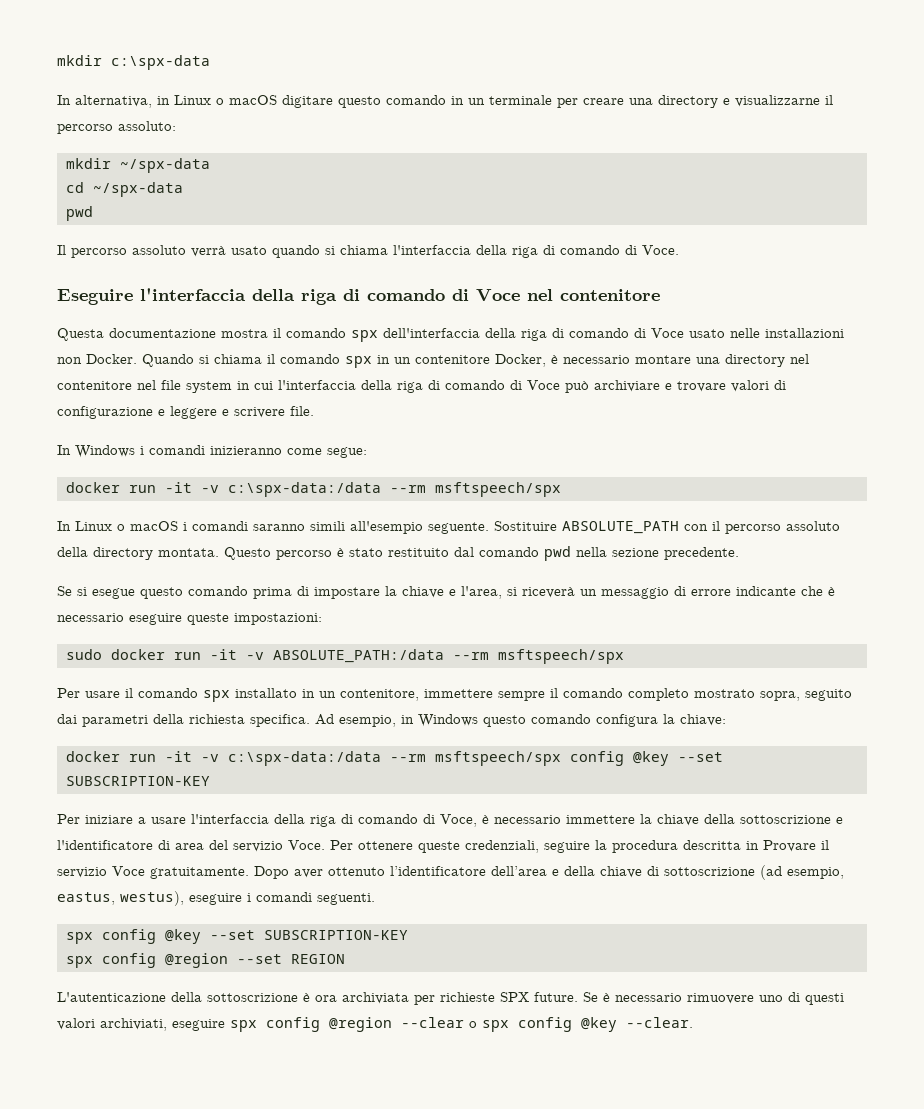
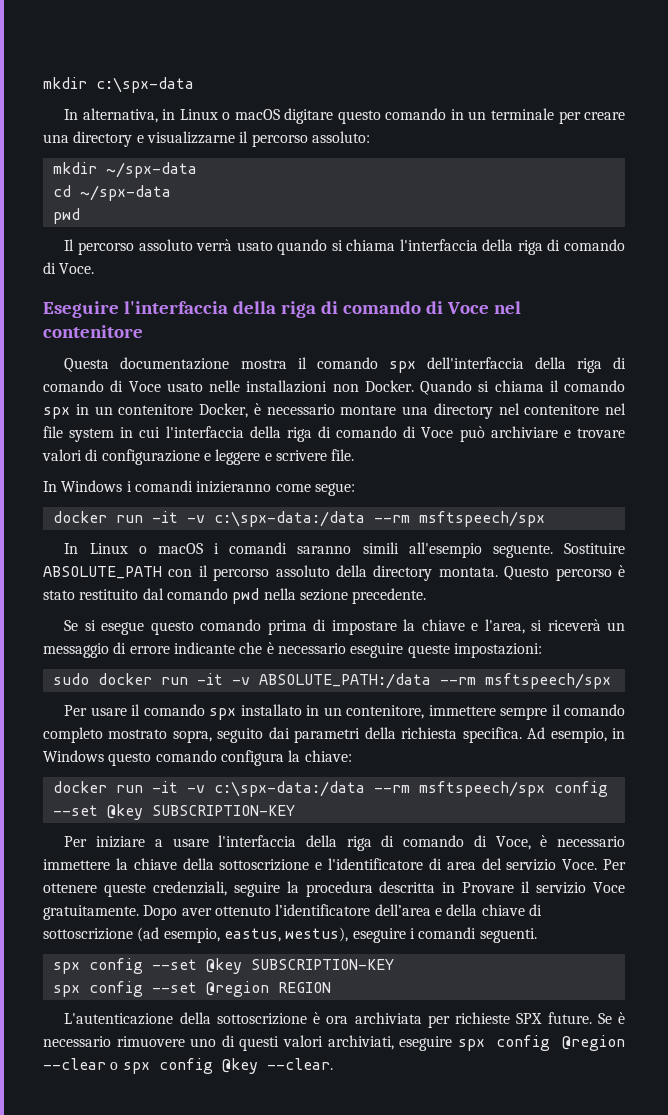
- docker run -it -v c:\spx-data:/data --rm msftspeech/spx config @key --set SUBSCRIPTION-KEY
+ docker run -it -v c:\spx-data:/data --rm msftspeech/spx config --set @key SUBSCRIPTION-KEY
- spx config @key --set SUBSCRIPTION-KEY
+ spx config --set @key SUBSCRIPTION-KEY
- spx config @region --set REGION
+ spx config --set @region REGION

